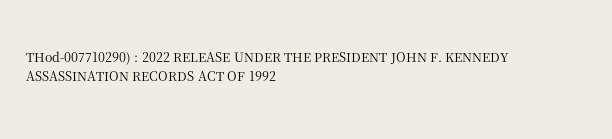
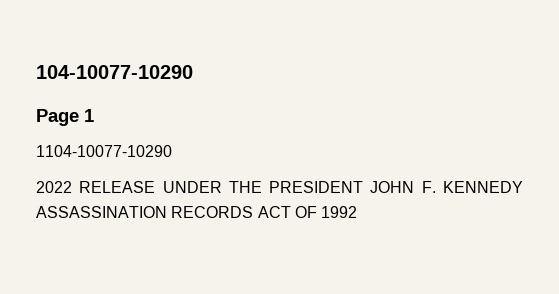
- THod-007710290) : 2022 RELEASE UNDER THE PRESIDENT JOHN F. KENNEDY ASSASSINATION RECORDS ACT OF 1992
+ 104-10077-10290
+ Page 1
+ 1104-10077-10290
+ 2022 RELEASE UNDER THE PRESIDENT JOHN F. KENNEDY ASSASSINATION RECORDS ACT OF 1992

